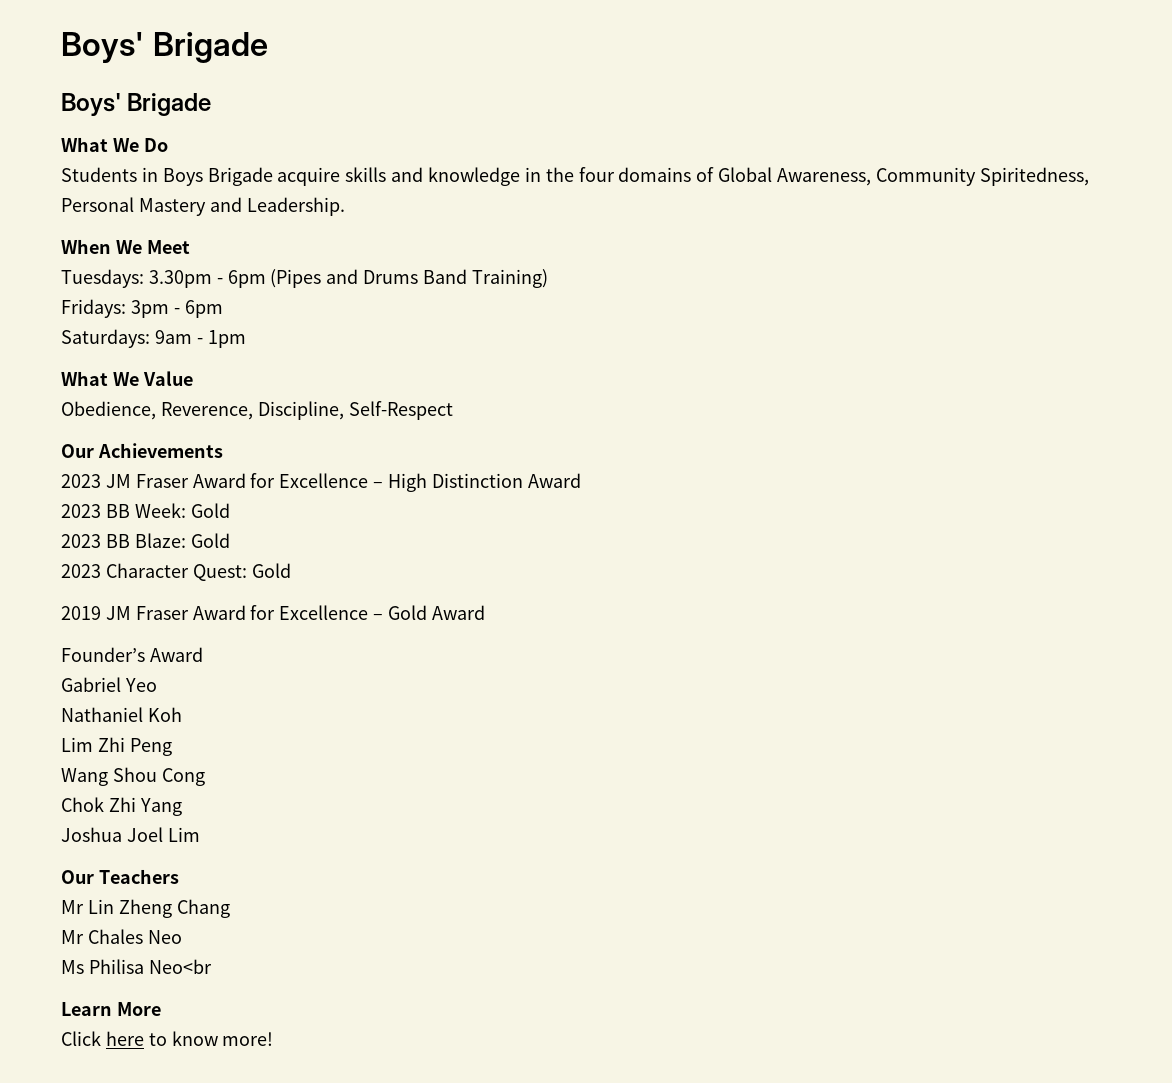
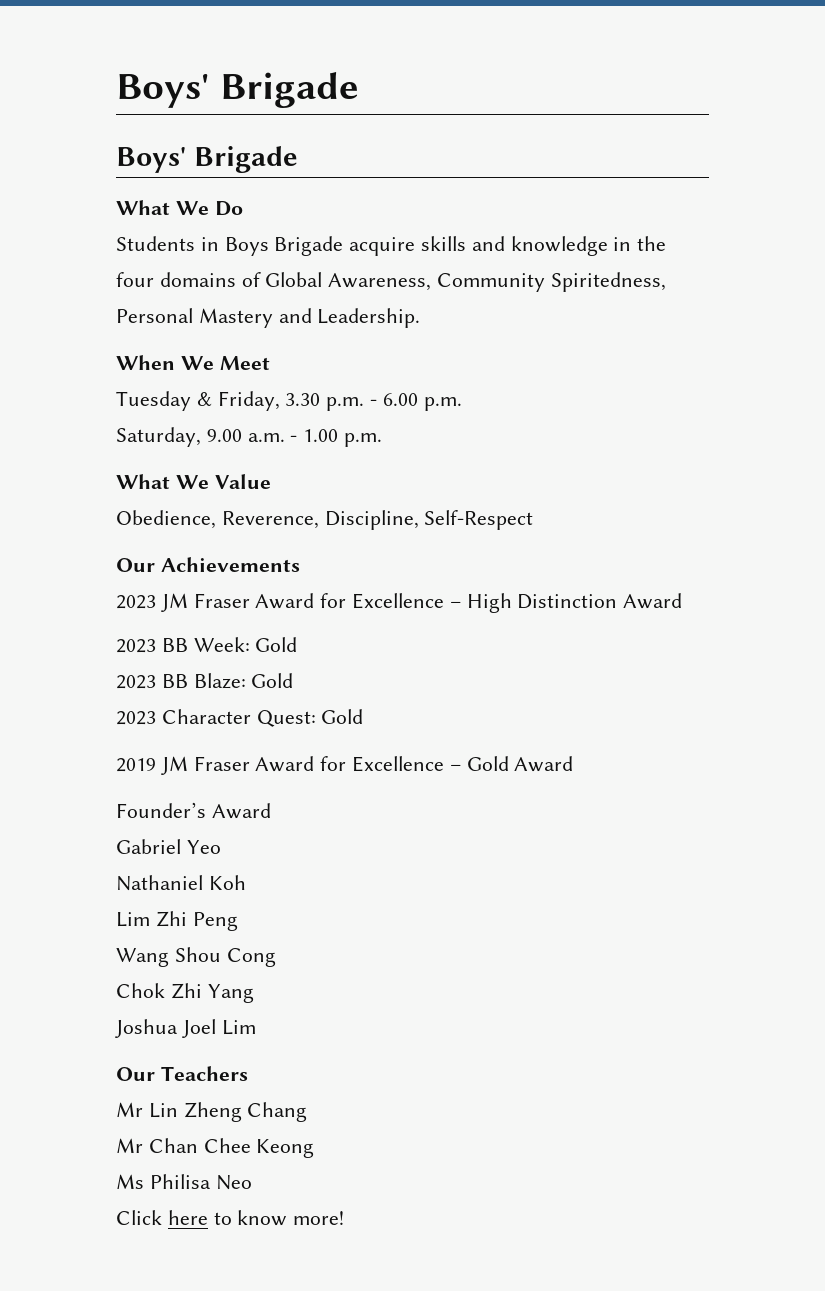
- Tuesdays: 3.30pm - 6pm (Pipes and Drums Band Training)
- Fridays: 3pm - 6pm
- Saturdays: 9am - 1pm
+ Tuesday & Friday, 3.30 p.m. - 6.00 p.m.
+ Saturday, 9.00 a.m. - 1.00 p.m.
- Mr Chales Neo
+ Mr Chan Chee Keong
- Ms Philisa Neo<br
- Learn More
+ Ms Philisa Neo

